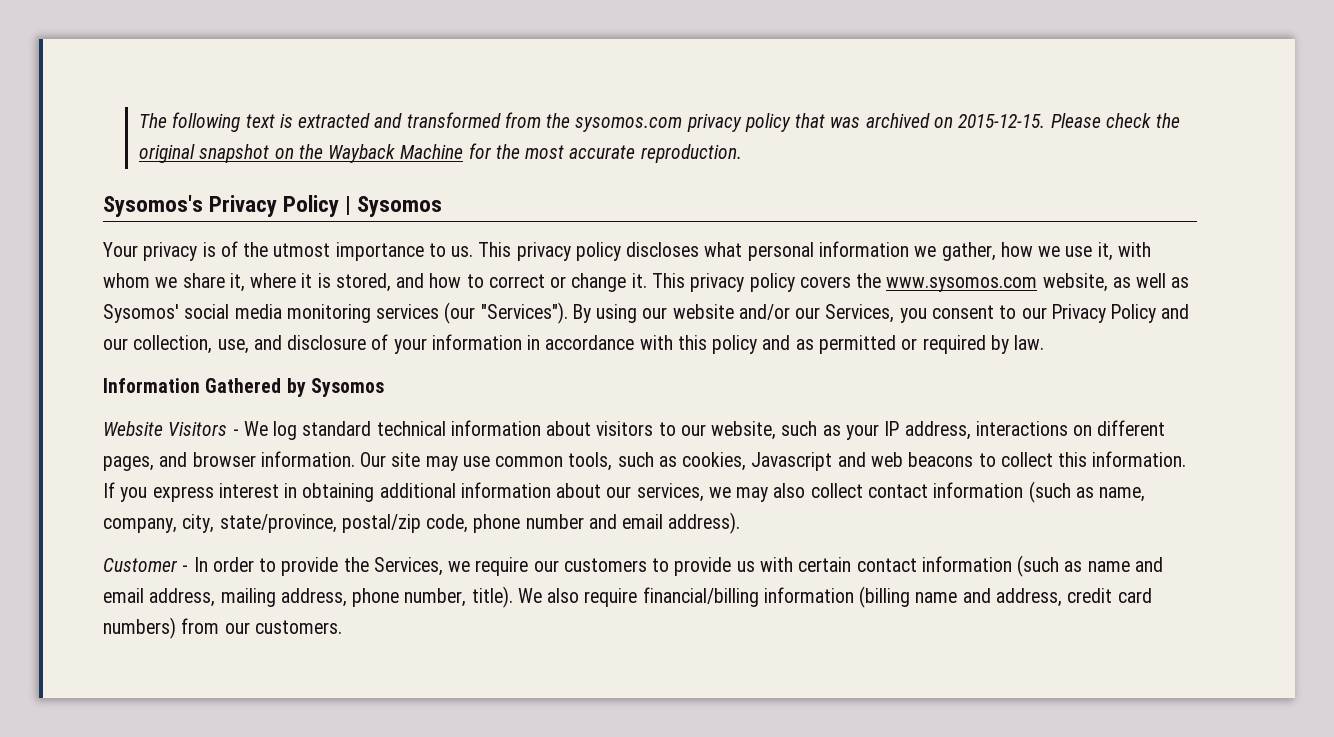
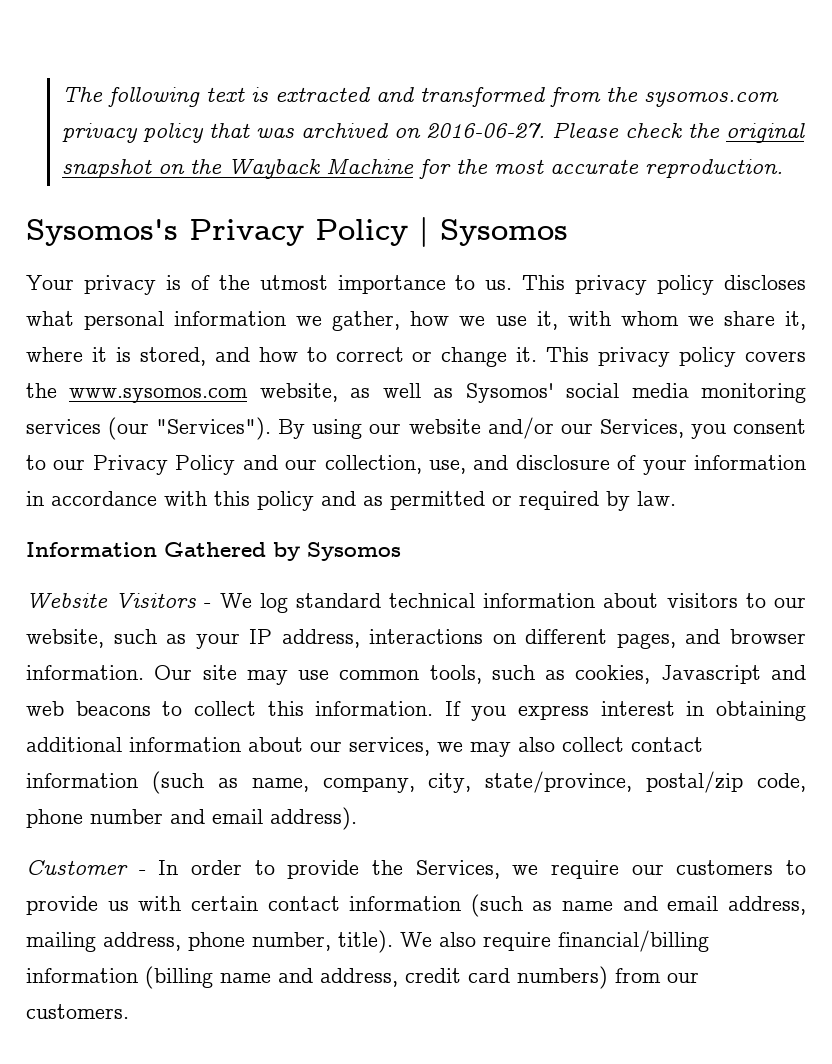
- The following text is extracted and transformed from the sysomos.com privacy policy that was archived on 2015-12-15.
+ The following text is extracted and transformed from the sysomos.com privacy policy that was archived on 2016-06-27.

